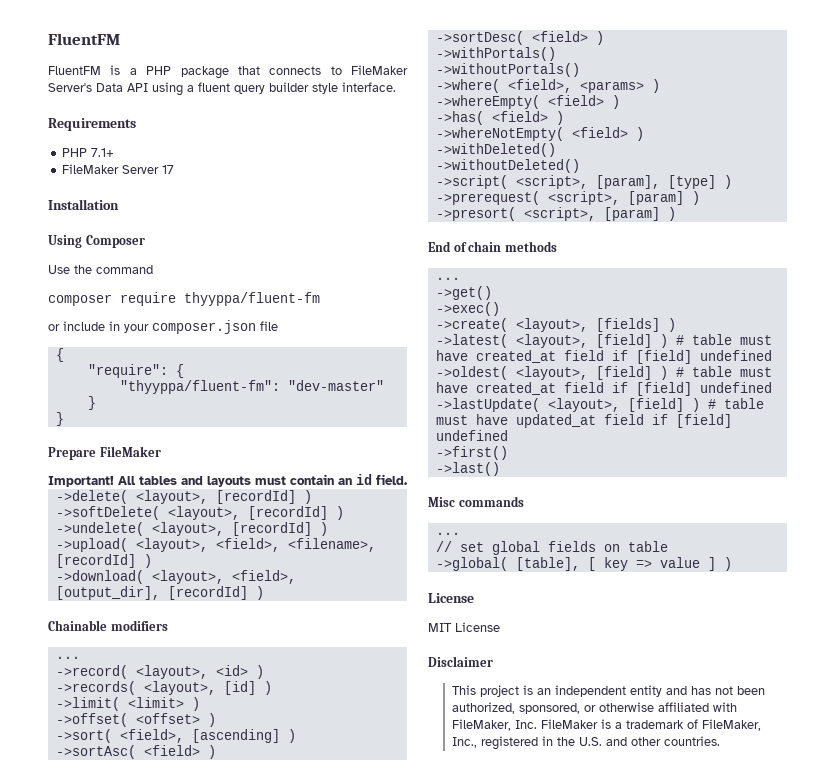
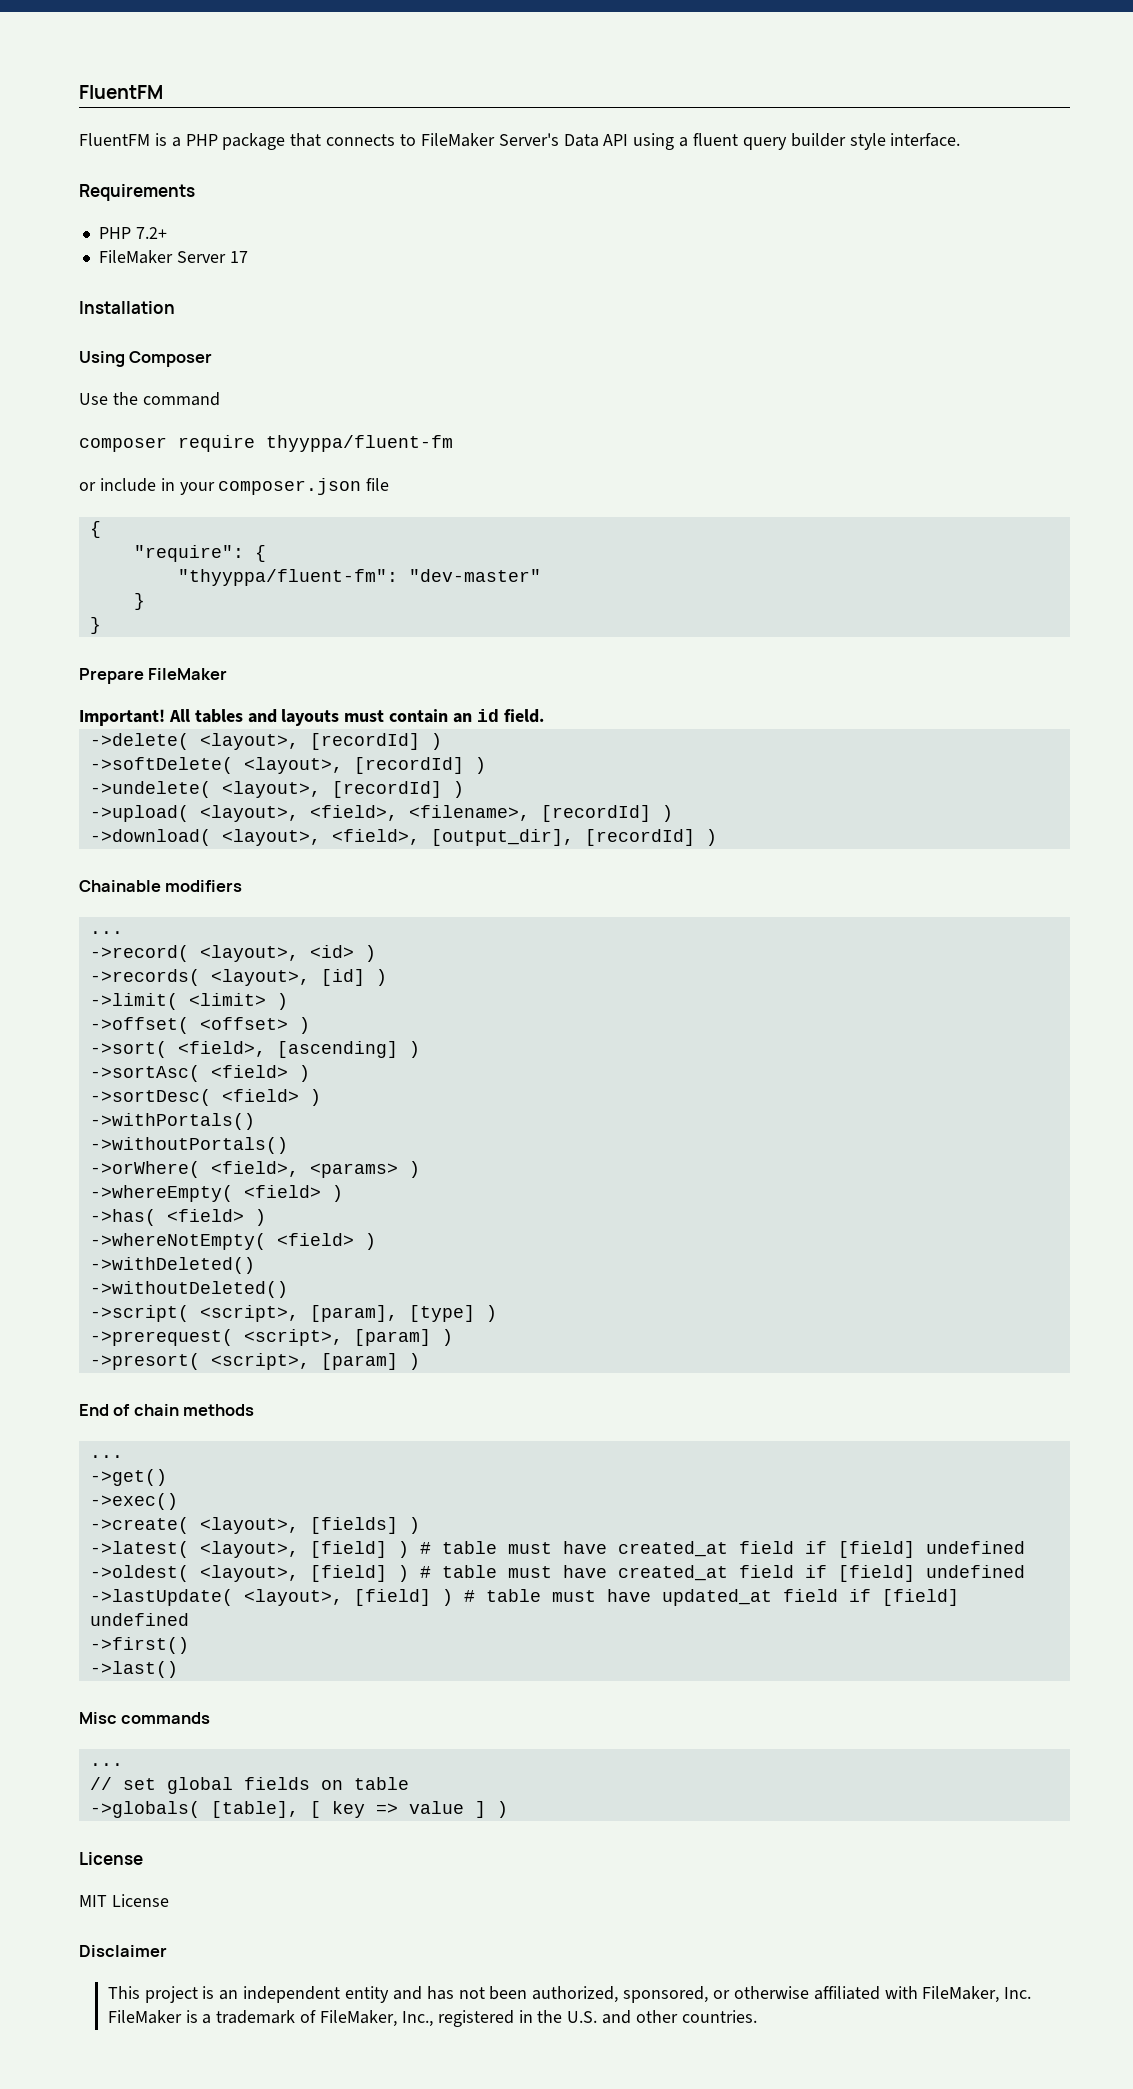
- PHP 7.1+
+ PHP 7.2+
- ->where( <field>, <params> )
+ ->orWhere( <field>, <params> )
- ->global( [table], [ key => value ] )
+ ->globals( [table], [ key => value ] )

